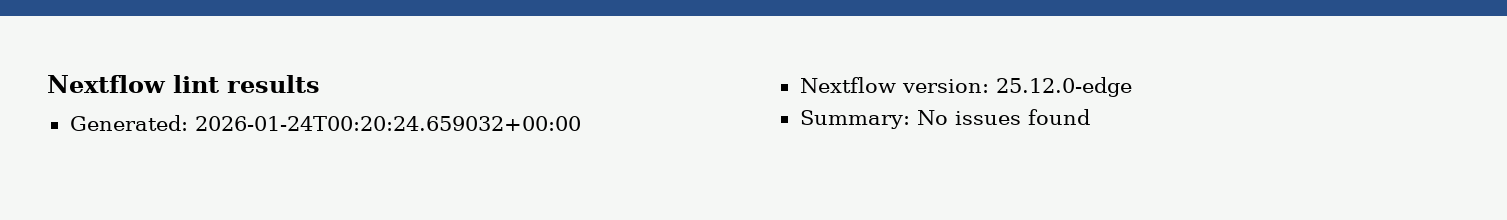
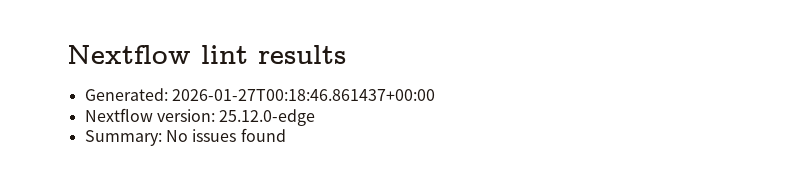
- Generated: 2026-01-24T00:20:24.659032+00:00
+ Generated: 2026-01-27T00:18:46.861437+00:00

